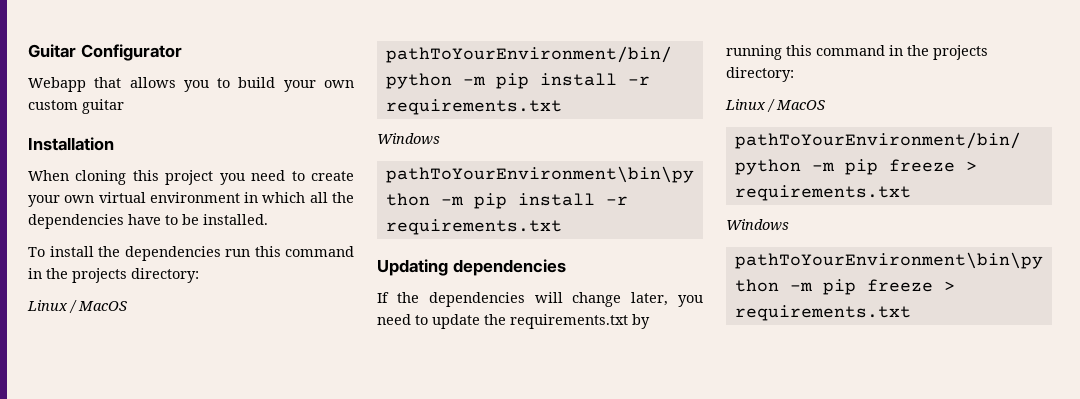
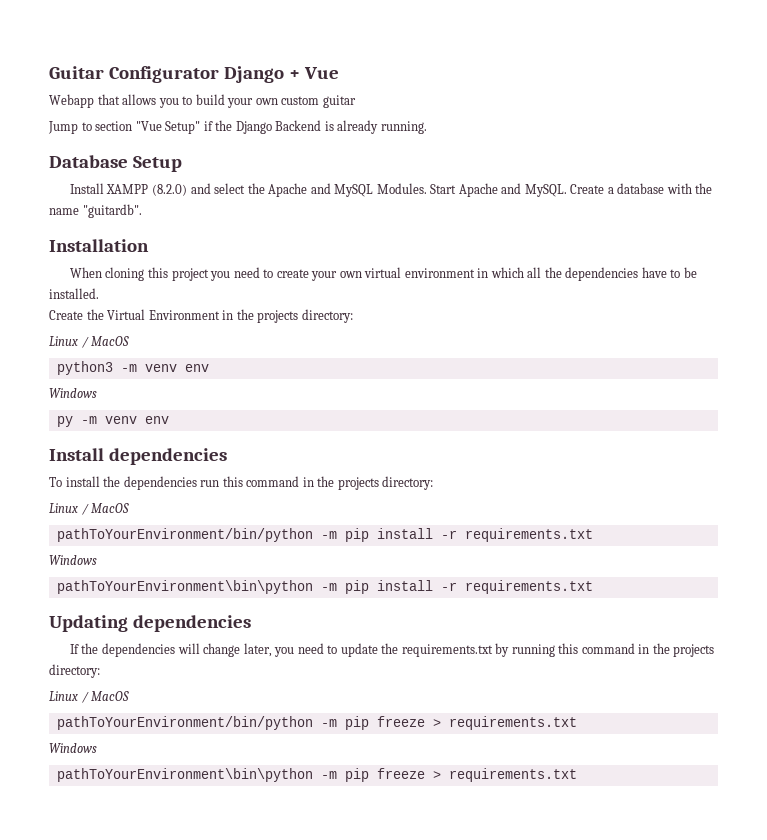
- Guitar Configurator
+ Guitar Configurator Django + Vue
+ Jump to section "Vue Setup" if the Django Backend is already running.
+ Database Setup
+ Install XAMPP (8.2.0) and select the Apache and MySQL Modules. Start Apache and MySQL. Create a database with the name "guitardb".
+ Create the Virtual Environment in the projects directory:
+ Linux / MacOS
+ python3 -m venv env
+ Windows
+ py -m venv env
+ Install dependencies

